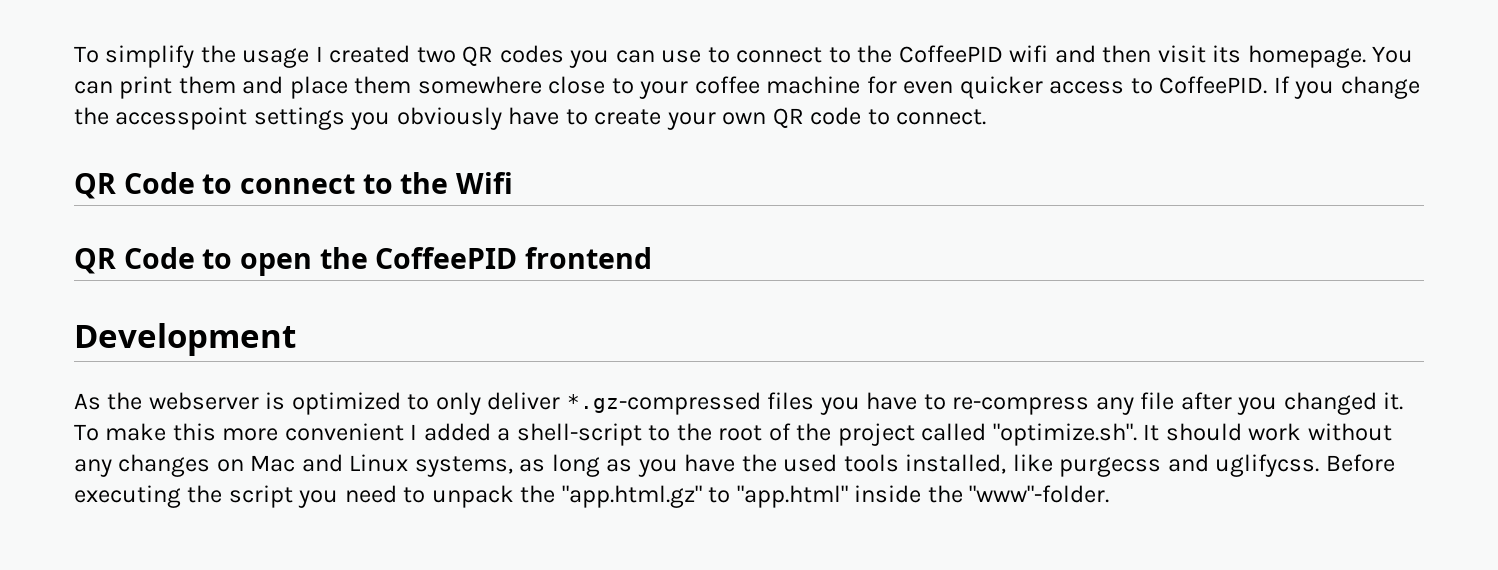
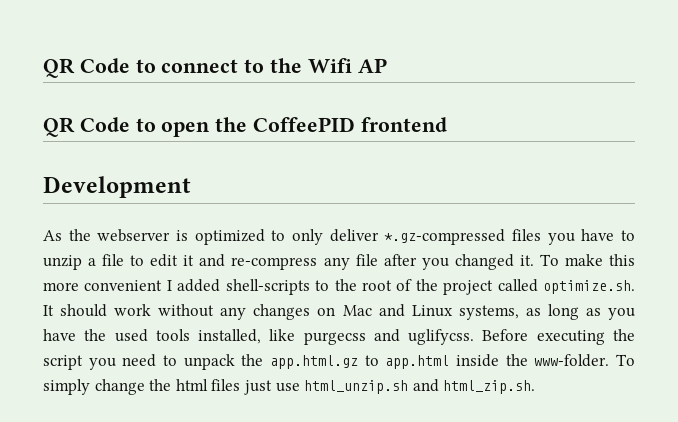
- To simplify the usage I created two QR codes you can use to connect to the CoffeePID wifi and then visit its homepage. You can print them and place them somewhere close to your coffee machine for even quicker access to CoffeePID. If you change the accesspoint settings you obviously have to create your own QR code to connect.
- QR Code to connect to the Wifi
+ QR Code to connect to the Wifi AP
- As the webserver is optimized to only deliver *.gz-compressed files you have to re-compress any file after you changed it.
+ As the webserver is optimized to only deliver *.gz-compressed files you have to unzip a file to edit it and re-compress any file after you changed it.
- To make this more convenient I added a shell-script to the root of the project called "optimize.sh". It should work without any changes on Mac and Linux systems, as long as you have the used tools installed, like purgecss and uglifycss.
+ To make this more convenient I added shell-scripts to the root of the project called optimize.sh. It should work without any changes on Mac and Linux systems, as long as you have the used tools installed, like purgecss and uglifycss.
- Before executing the script you need to unpack the "app.html.gz" to "app.html" inside the "www"-folder.
+ Before executing the script you need to unpack the app.html.gz to app.html inside the www-folder. To simply change the html files just use html_unzip.sh and html_zip.sh.

